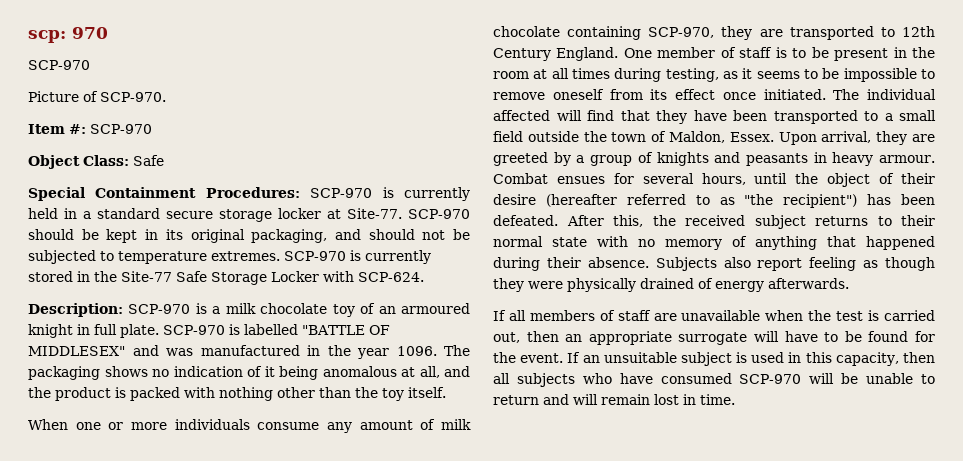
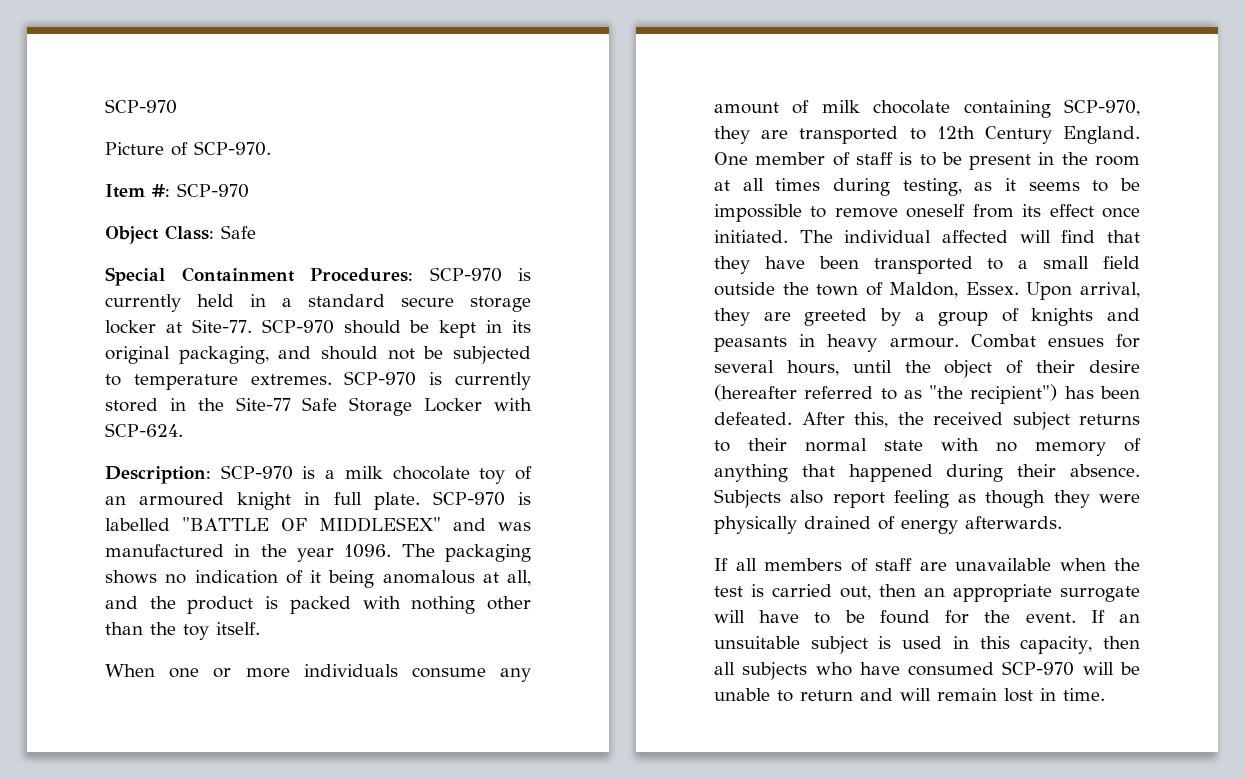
- scp: 970

